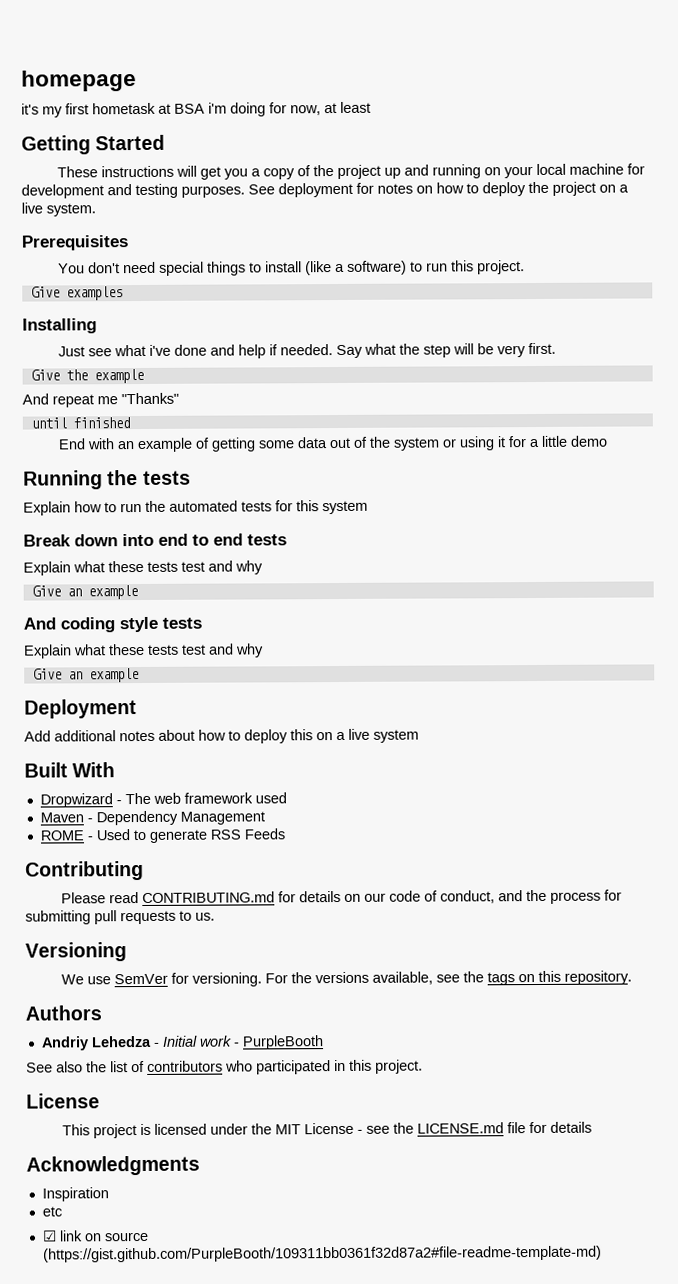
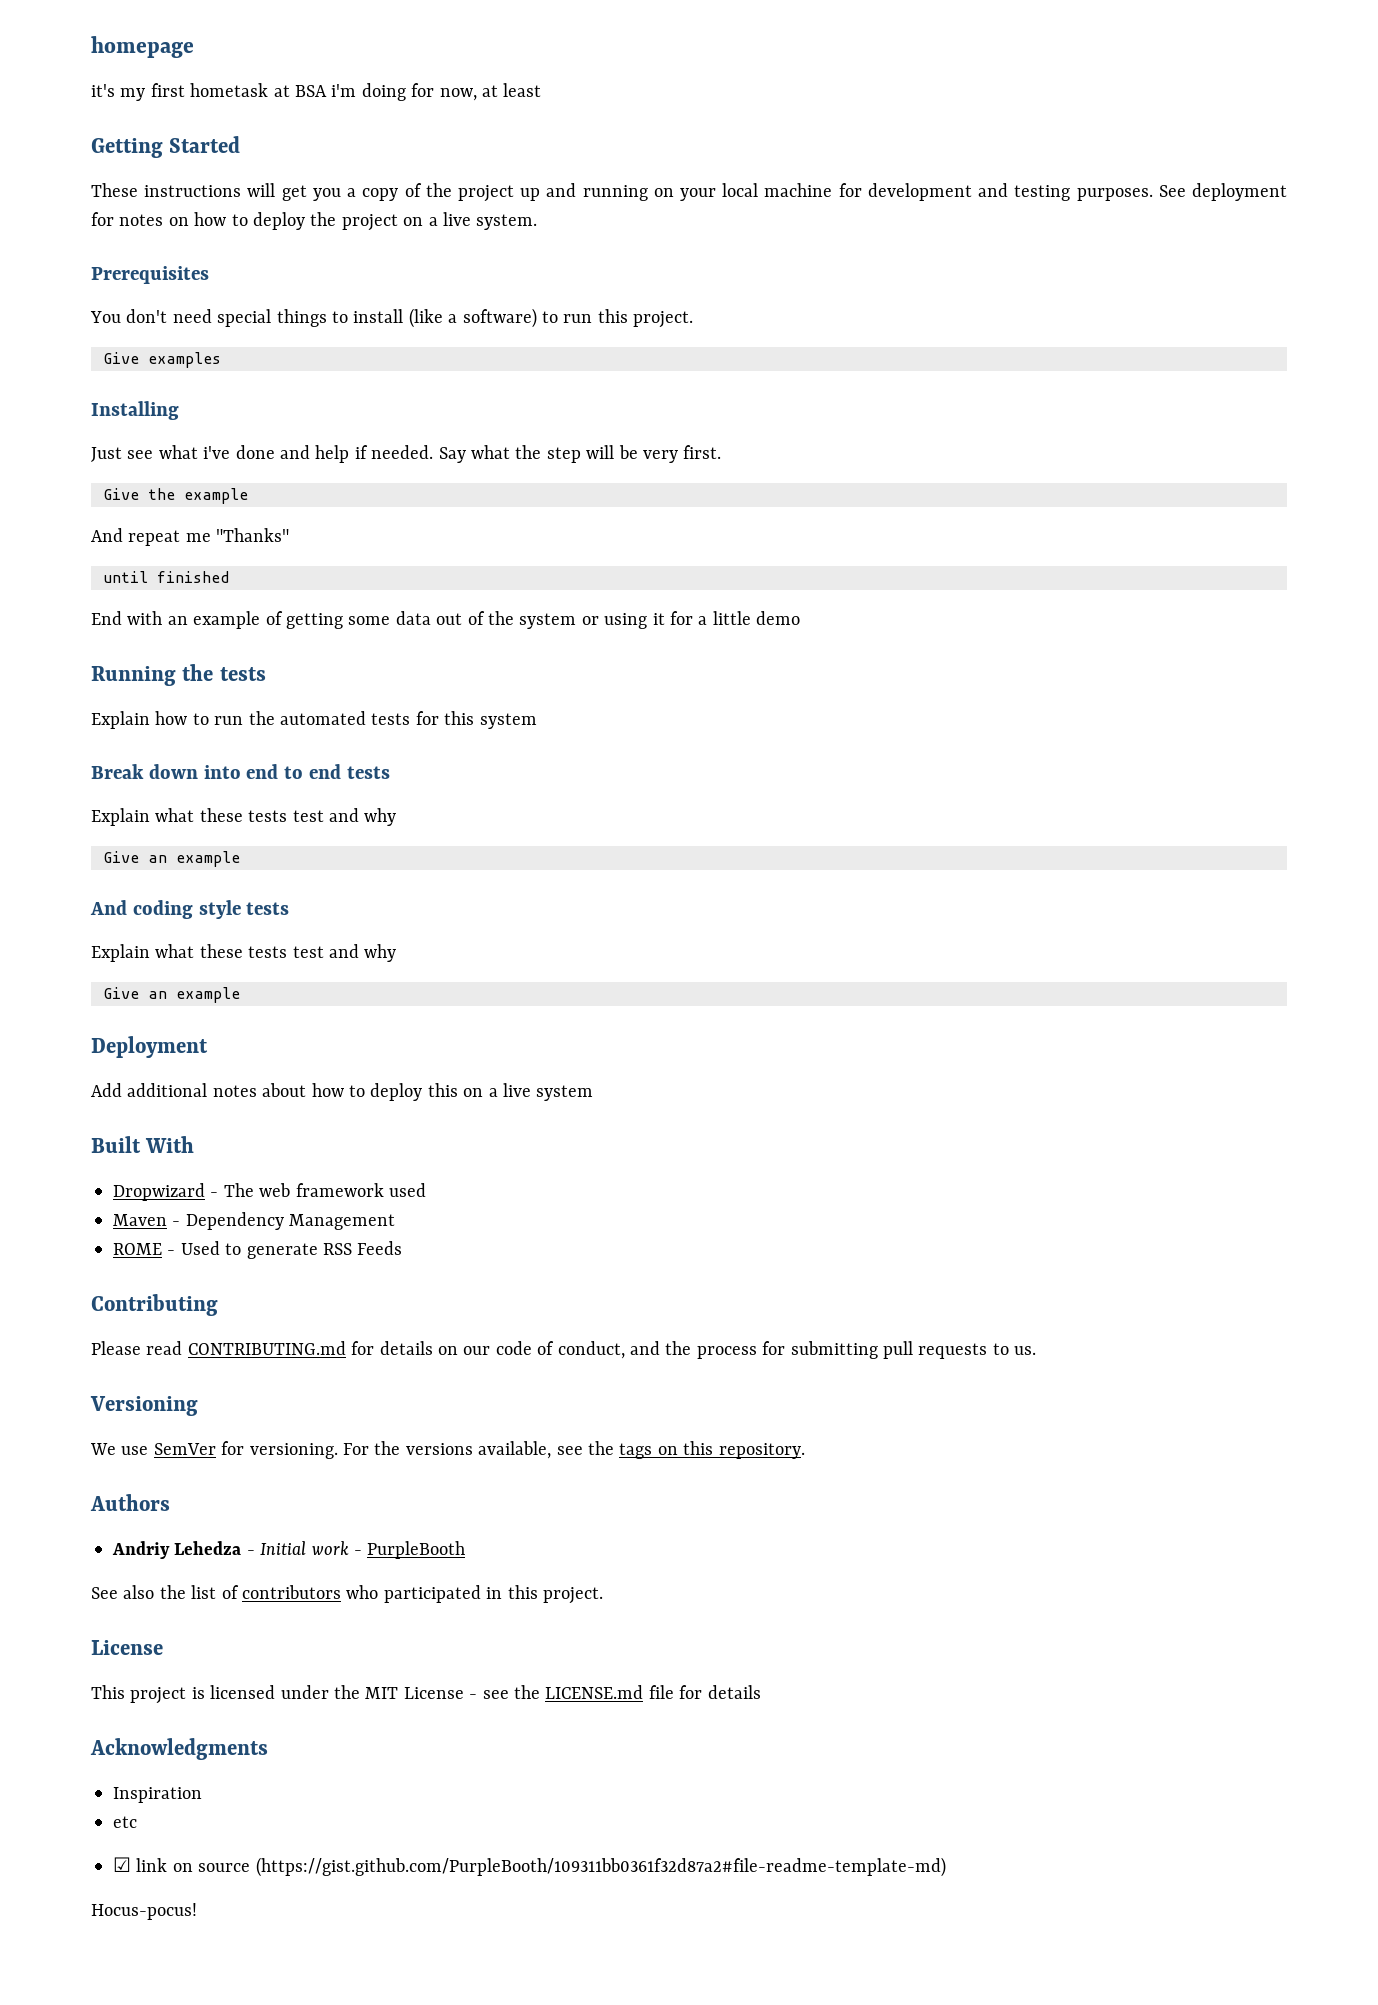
+ Hocus-pocus!

